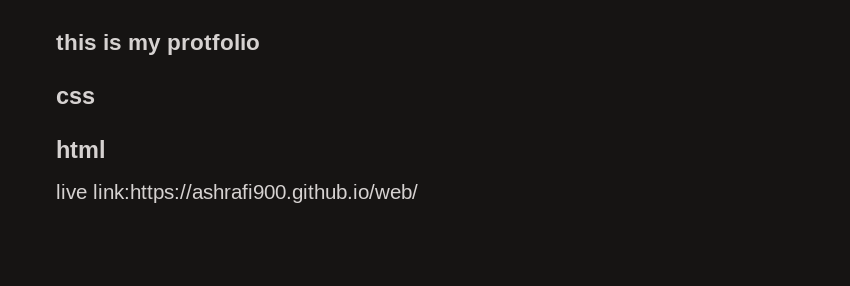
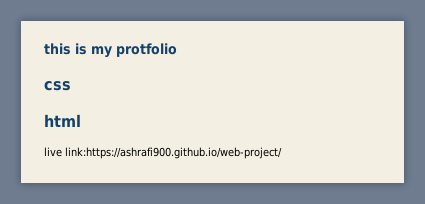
- live link:https://ashrafi900.github.io/web/
+ live link:https://ashrafi900.github.io/web-project/

